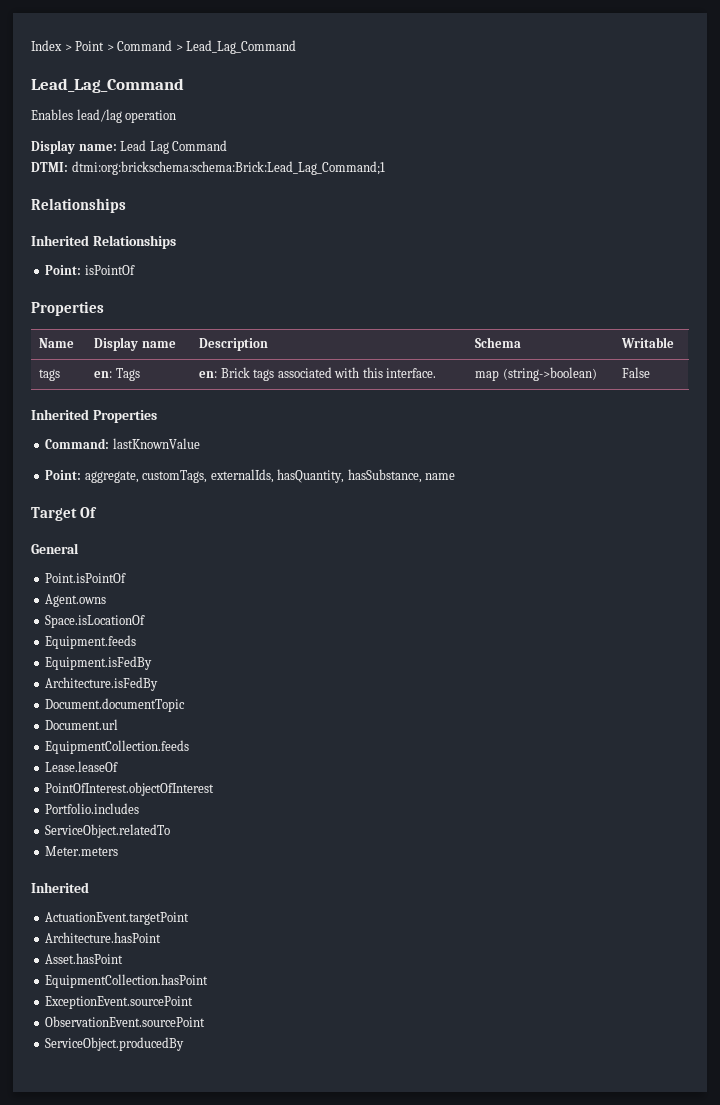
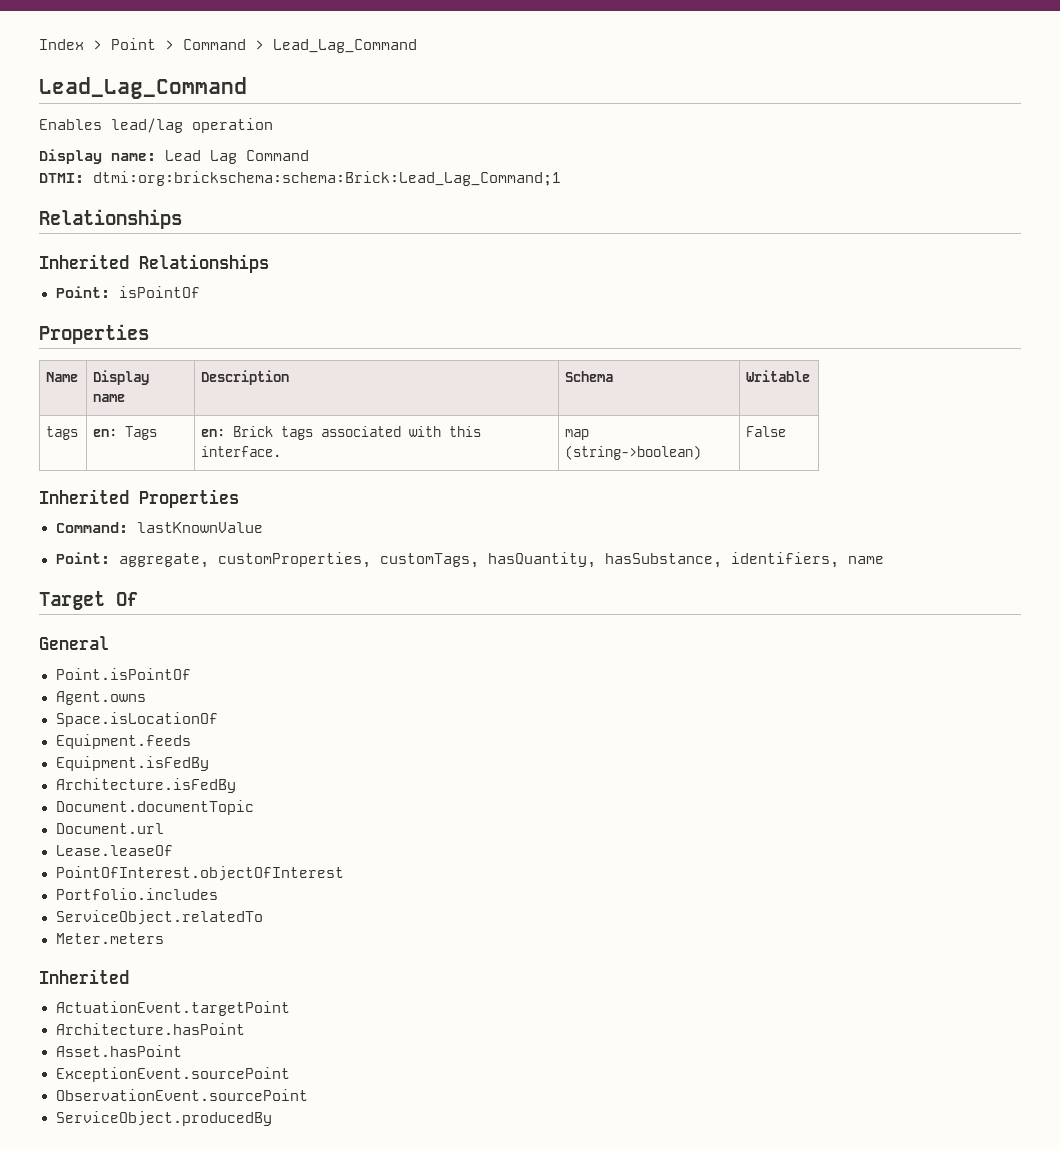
- Point: aggregate, customTags, externalIds, hasQuantity, hasSubstance, name
+ Point: aggregate, customProperties, customTags, hasQuantity, hasSubstance, identifiers, name
- EquipmentCollection.feeds
- EquipmentCollection.hasPoint

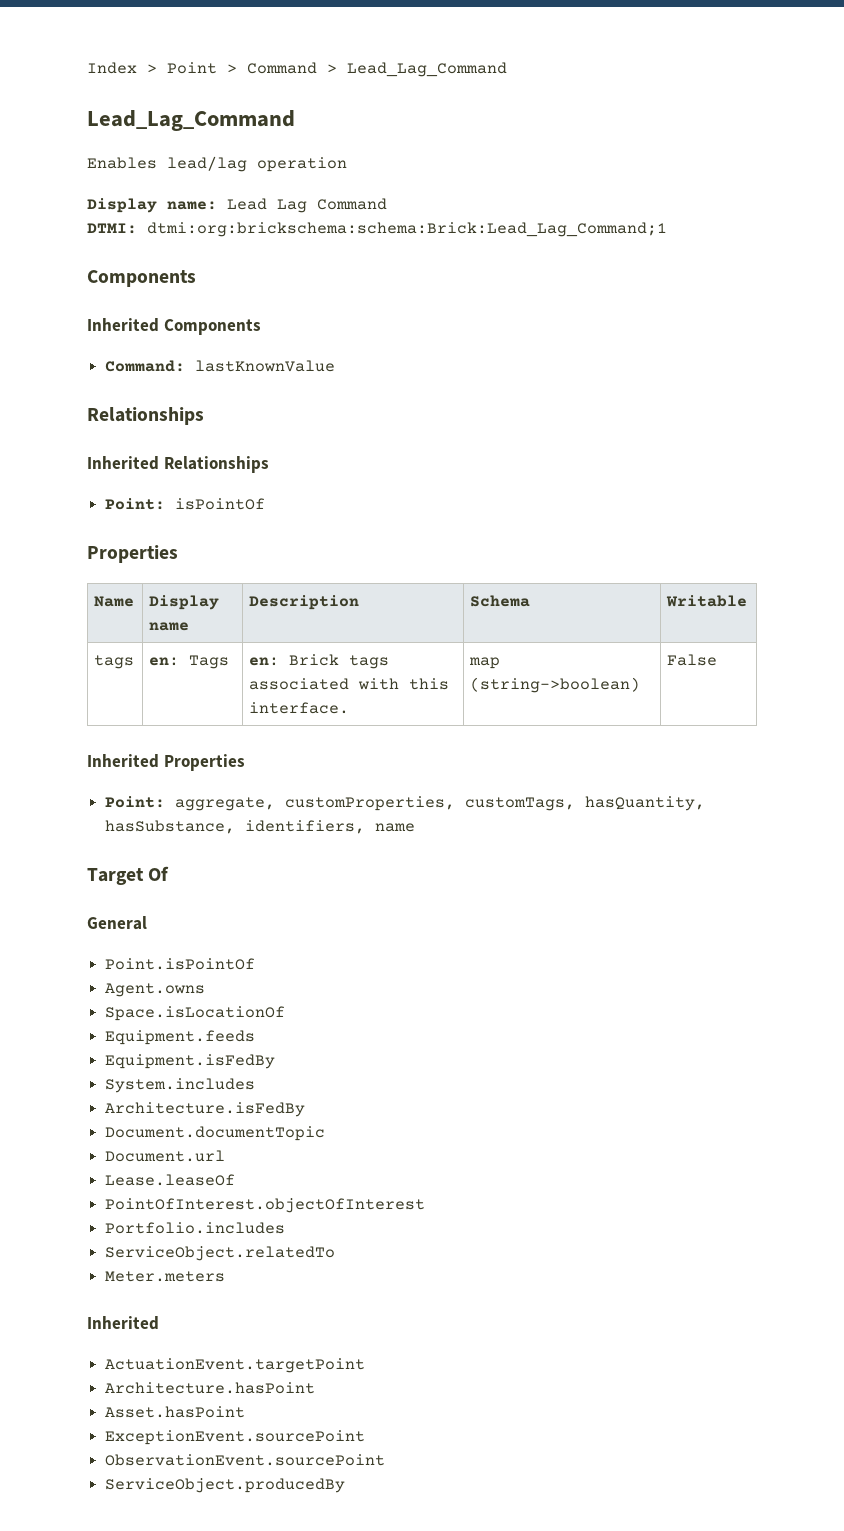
  DTMI: dtmi:org:brickschema:schema:Brick:Lead_Lag_Command;1
+ Components
+ Inherited Components
+ Command: lastKnownValue
- Command: lastKnownValue
+ System.includes

